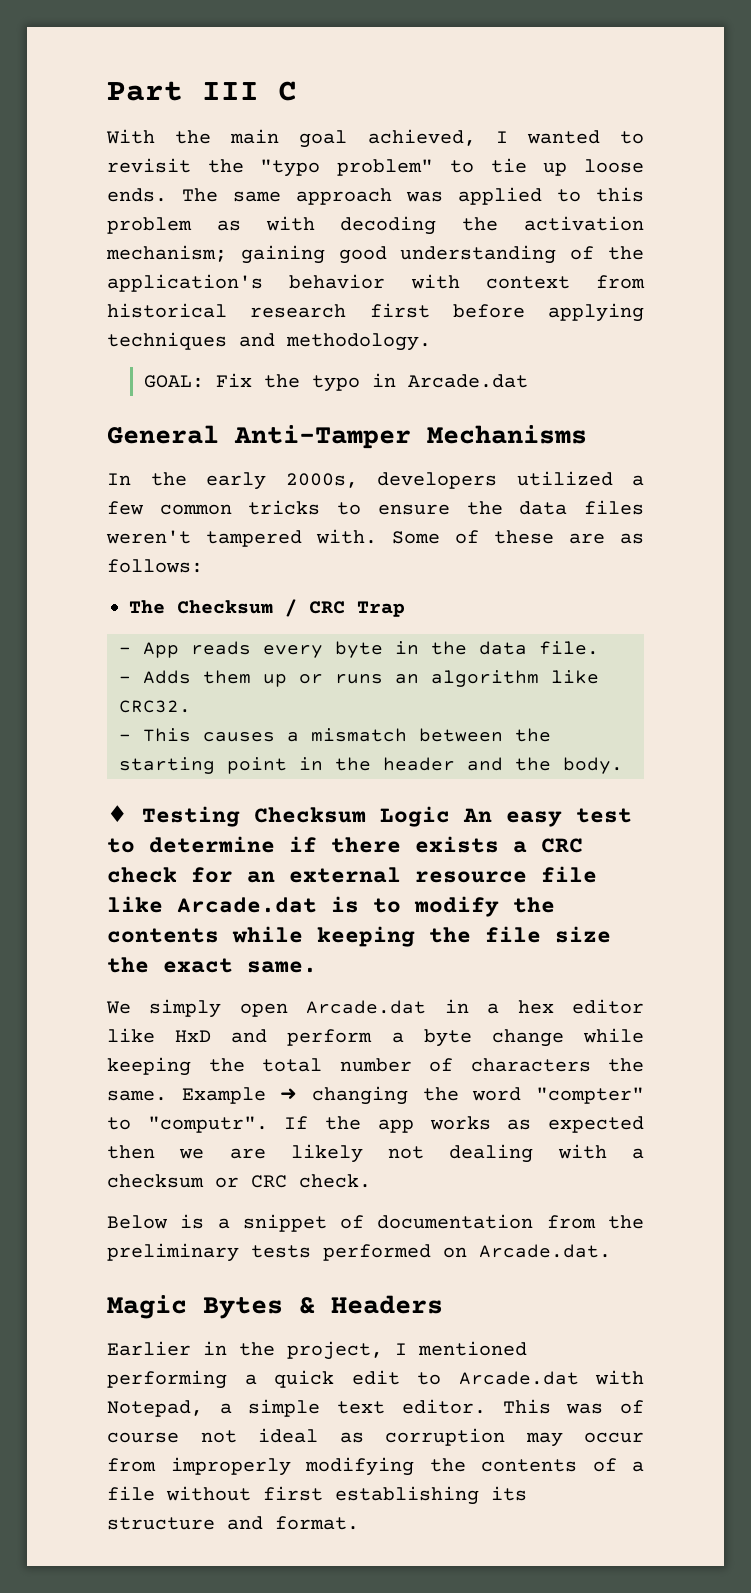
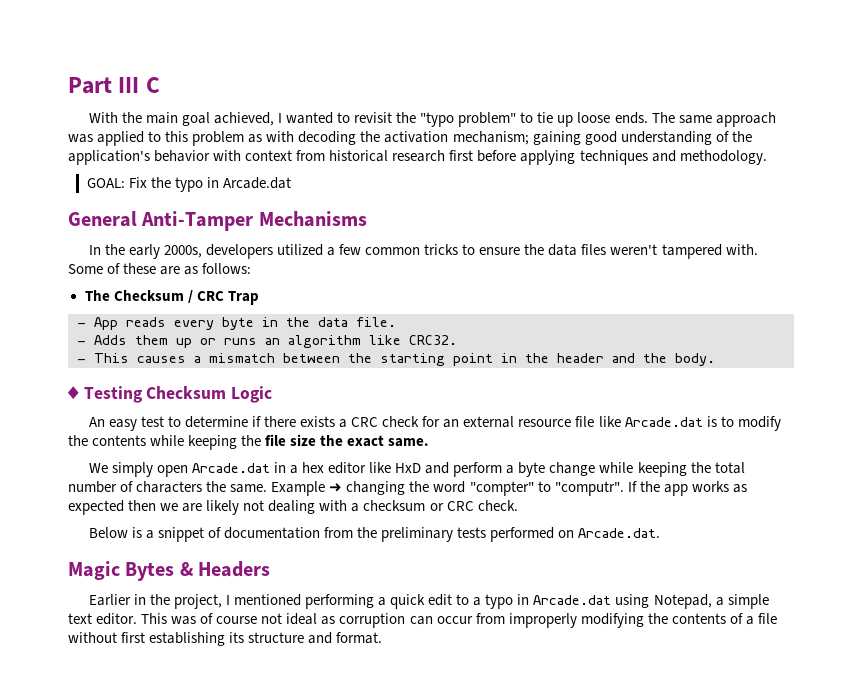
- ♦ Testing Checksum Logic An easy test to determine if there exists a CRC check for an external resource file like Arcade.dat is to modify the contents while keeping the file size the exact same.
+ ♦ Testing Checksum Logic
+ An easy test to determine if there exists a CRC check for an external resource file like Arcade.dat is to modify the contents while keeping the file size the exact same.
- Earlier in the project, I mentioned performing a quick edit to Arcade.dat with Notepad, a simple text editor.
+ Earlier in the project, I mentioned performing a quick edit to a typo in Arcade.dat using Notepad, a simple text editor.
- This was of course not ideal as corruption may occur from improperly modifying the contents of a file without first establishing its structure and format.
+ This was of course not ideal as corruption can occur from improperly modifying the contents of a file without first establishing its structure and format.

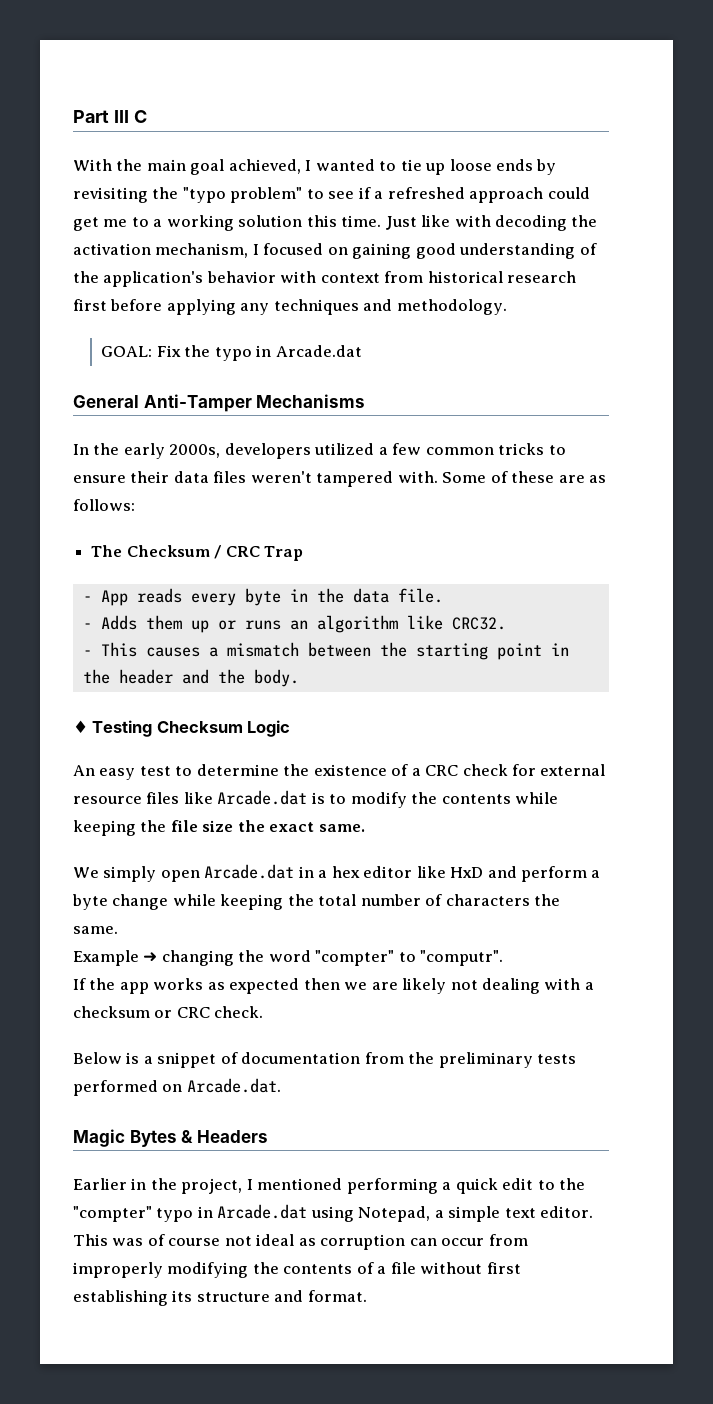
- With the main goal achieved, I wanted to revisit the "typo problem" to tie up loose ends. The same approach was applied to this problem as with decoding the activation mechanism; gaining good understanding of the application's behavior with context from historical research first before applying techniques and methodology.
+ With the main goal achieved, I wanted to tie up loose ends by revisiting the "typo problem" to see if a refreshed approach could get me to a working solution this time. Just like with decoding the activation mechanism, I focused on gaining good understanding of the application's behavior with context from historical research first before applying any techniques and methodology.
- In the early 2000s, developers utilized a few common tricks to ensure the data files weren't tampered with.
+ In the early 2000s, developers utilized a few common tricks to ensure their data files weren't tampered with.
- An easy test to determine if there exists a CRC check for an external resource file like Arcade.dat is to modify the contents while keeping the file size the exact same.
+ An easy test to determine the existence of a CRC check for external resource files like Arcade.dat is to modify the contents while keeping the file size the exact same.
- We simply open Arcade.dat in a hex editor like HxD and perform a byte change while keeping the total number of characters the same. Example ➜ changing the word "compter" to "computr". If the app works as expected then we are likely not dealing with a checksum or CRC check.
+ We simply open Arcade.dat in a hex editor like HxD and perform a byte change while keeping the total number of characters the same.
+ Example ➜ changing the word "compter" to "computr".
+ If the app works as expected then we are likely not dealing with a checksum or CRC check.
- Earlier in the project, I mentioned performing a quick edit to a typo in Arcade.dat using Notepad, a simple text editor.
+ Earlier in the project, I mentioned performing a quick edit to the "compter" typo in Arcade.dat using Notepad, a simple text editor.

